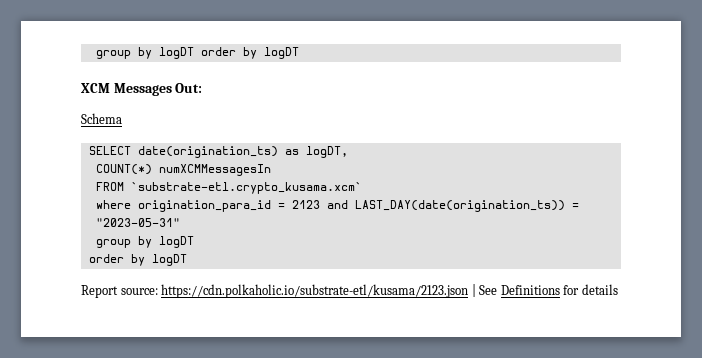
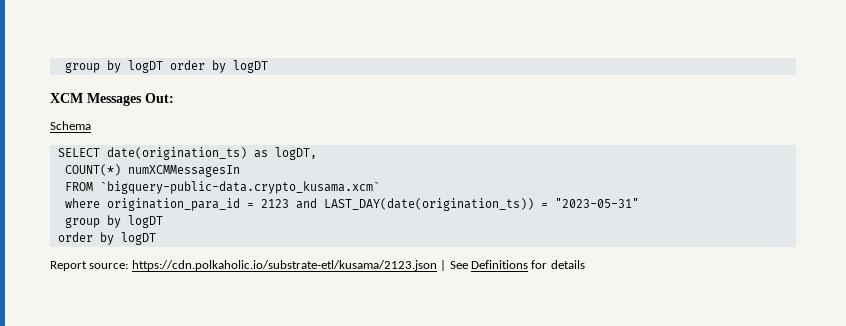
- FROM `substrate-etl.crypto_kusama.xcm`
+ FROM `bigquery-public-data.crypto_kusama.xcm`

